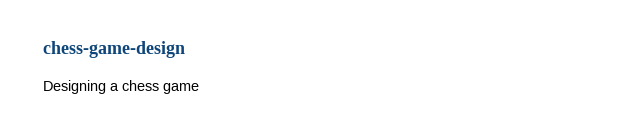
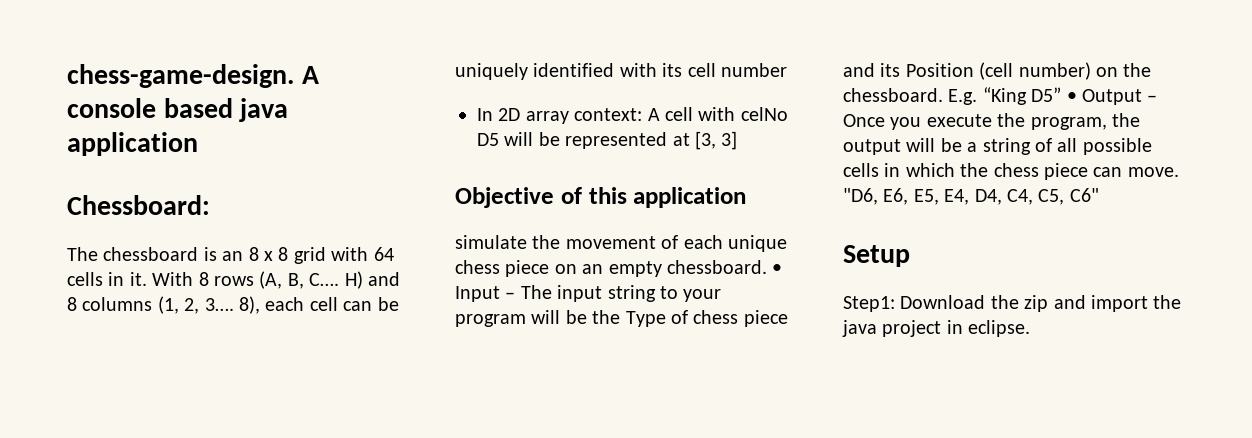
- chess-game-design
- Designing a chess game
+ chess-game-design. A console based java application
+ Chessboard:
+ The chessboard is an 8 x 8 grid with 64 cells in it. With 8 rows (A, B, C…. H) and 8 columns (1, 2, 3…. 8), each cell can be uniquely identified with its cell number
+ In 2D array context: A cell with celNo D5 will be represented at [3, 3]
+ Objective of this application
+ simulate the movement of each unique chess piece on an empty chessboard. • Input – The input string to your program will be the Type of chess piece and its Position (cell number) on the chessboard. E.g. “King D5” • Output – Once you execute the program, the output will be a string of all possible cells in which the chess piece can move. "D6, E6, E5, E4, D4, C4, C5, C6"
+ Setup
+ Step1: Download the zip and import the java project in eclipse.

